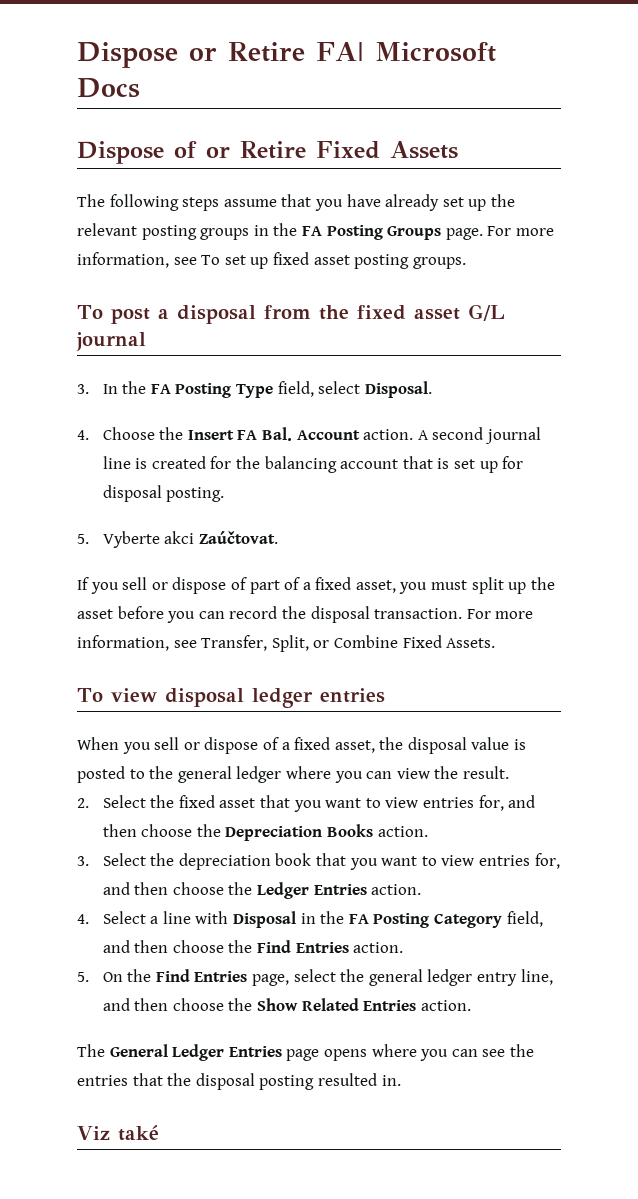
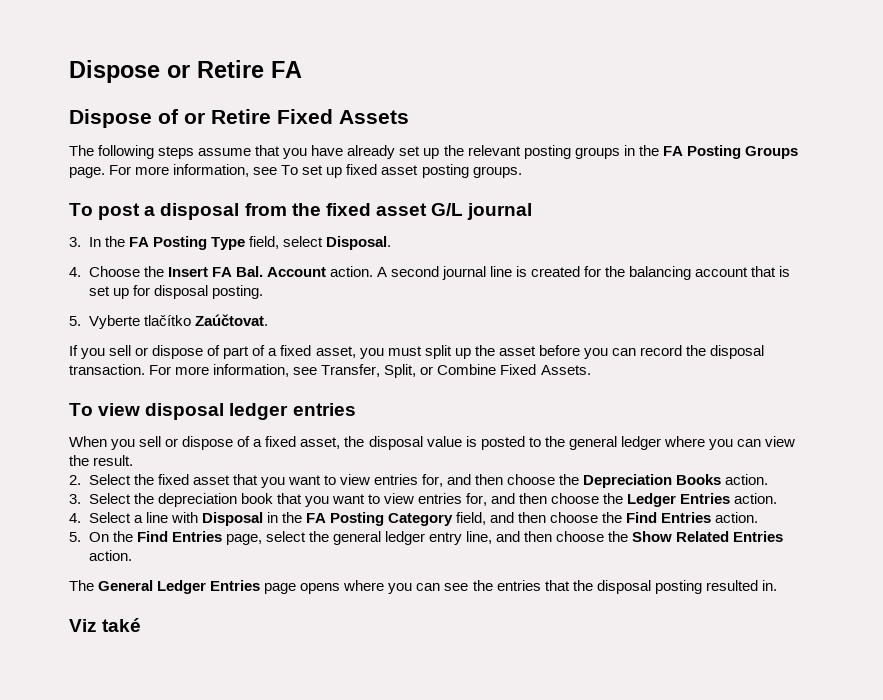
- Dispose or Retire FA| Microsoft Docs
+ Dispose or Retire FA
- 5. Vyberte akci Zaúčtovat.
+ 5. Vyberte tlačítko Zaúčtovat.

